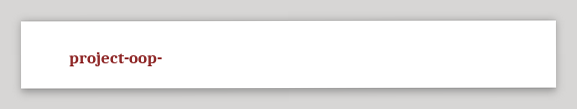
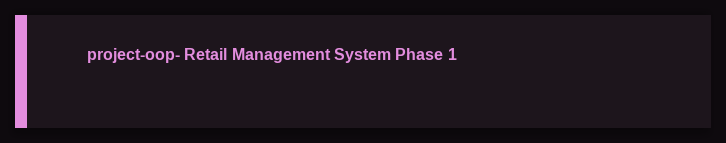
- project-oop-
+ project-oop- Retail Management System Phase 1

